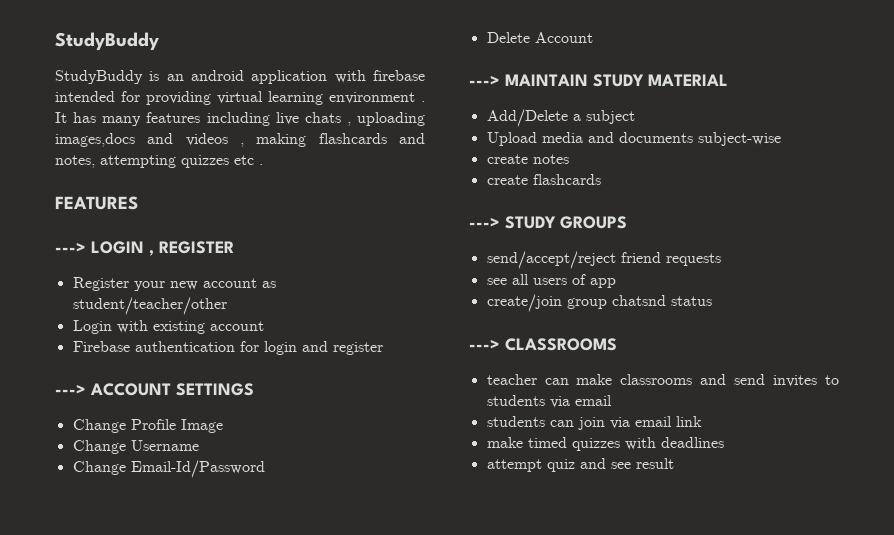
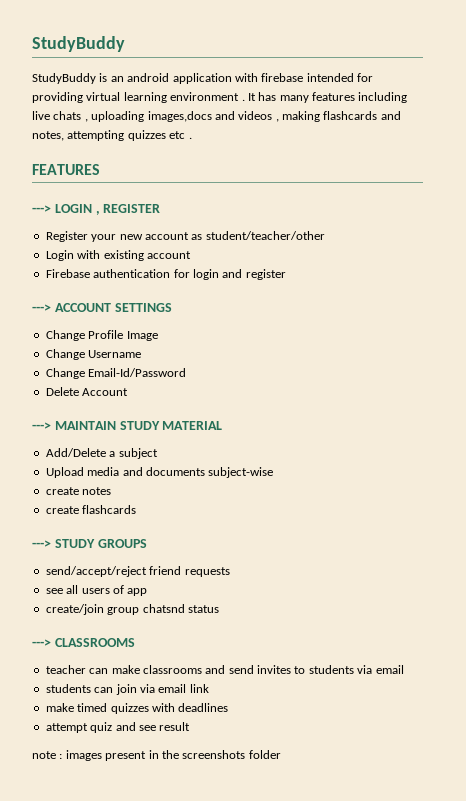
+ note : images present in the screenshots folder

